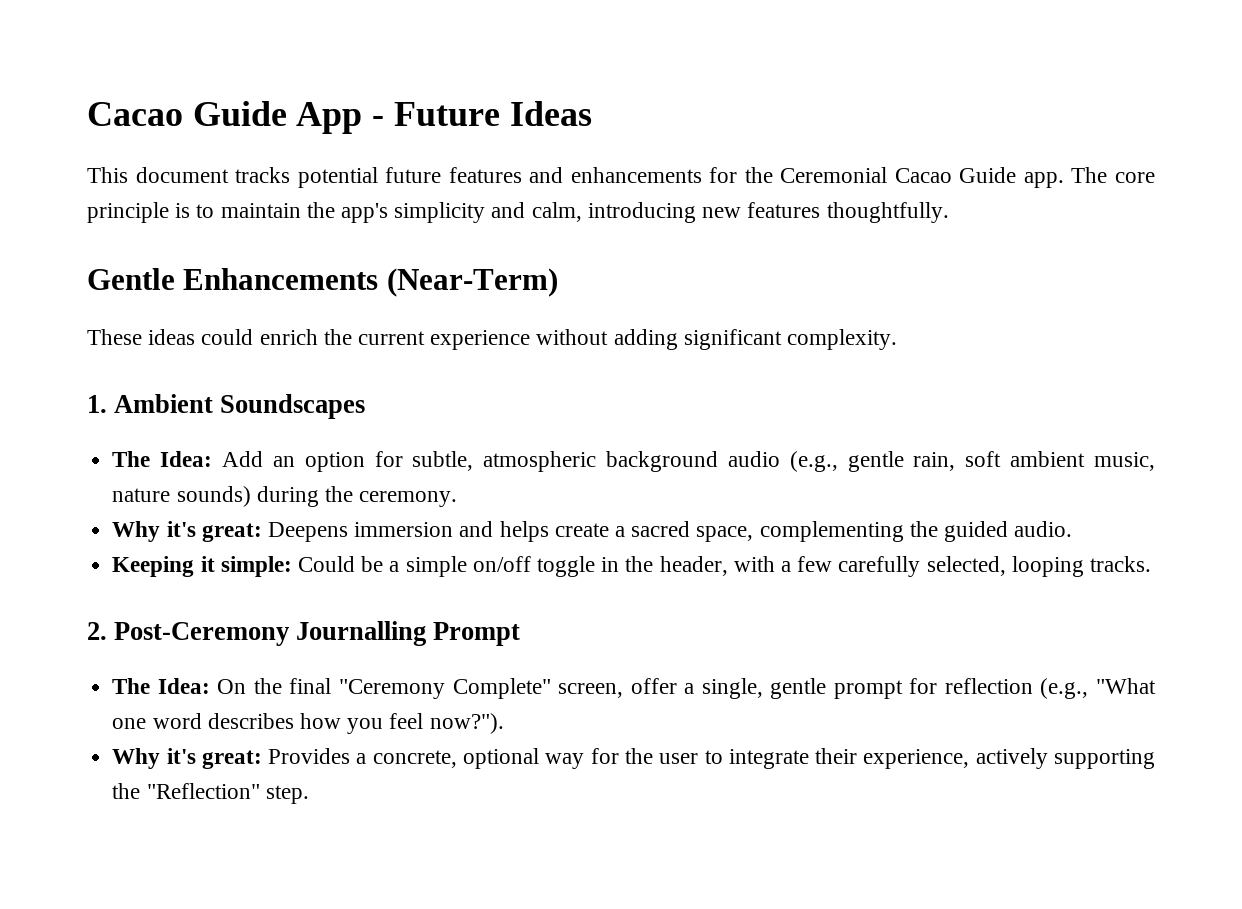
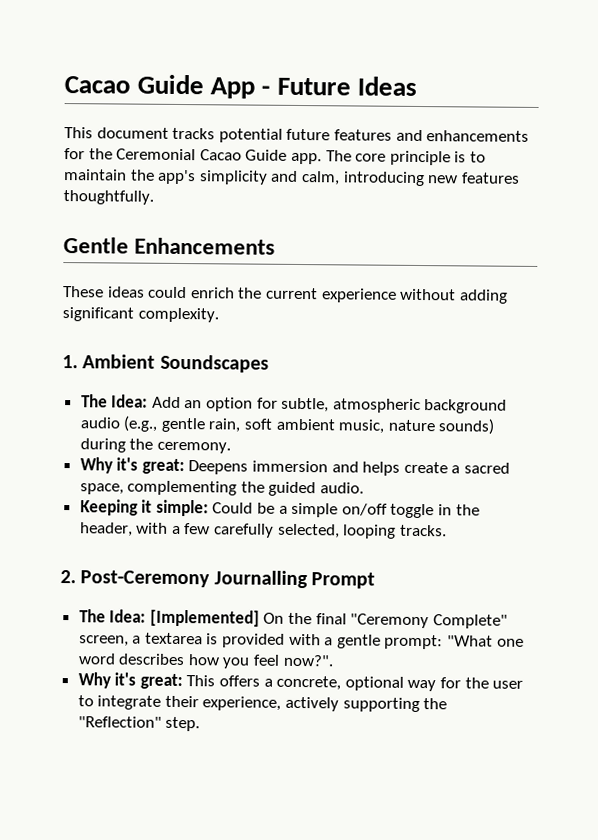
- Gentle Enhancements (Near-Term)
+ Gentle Enhancements
- The Idea: On the final "Ceremony Complete" screen, offer a single, gentle prompt for reflection (e.g., "What one word describes how you feel now?").
- Why it's great: Provides a concrete, optional way for the user to integrate their experience, actively supporting the "Reflection" step.
+ The Idea: [Implemented] On the final "Ceremony Complete" screen, a textarea is provided with a gentle prompt: "What one word describes how you feel now?".
+ Why it's great: This offers a concrete, optional way for the user to integrate their experience, actively supporting the "Reflection" step.

